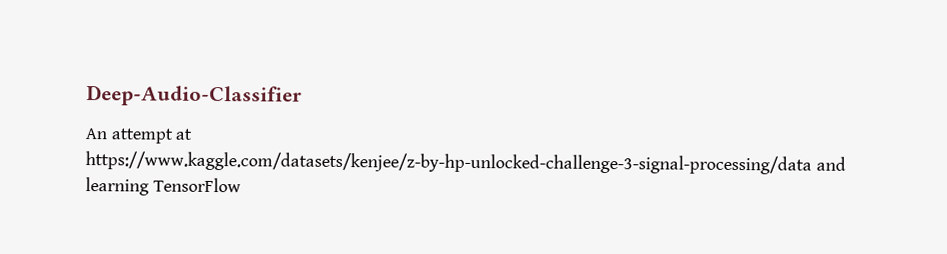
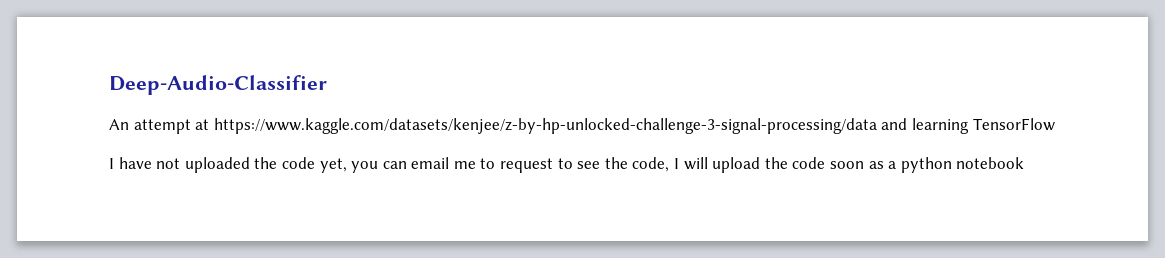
+ I have not uploaded the code yet, you can email me to request to see the code, I will upload the code soon as a python notebook

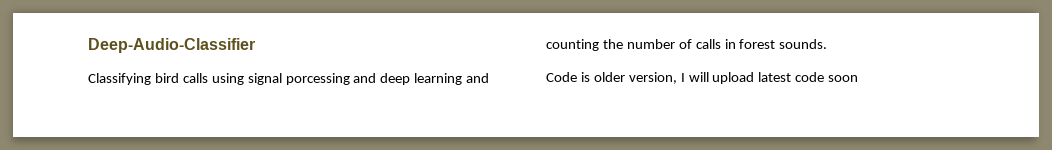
- An attempt at https://www.kaggle.com/datasets/kenjee/z-by-hp-unlocked-challenge-3-signal-processing/data and learning TensorFlow
- I have not uploaded the code yet, you can email me to request to see the code, I will upload the code soon as a python notebook
+ Classifying bird calls using signal porcessing and deep learning and counting the number of calls in forest sounds.
+ Code is older version, I will upload latest code soon

